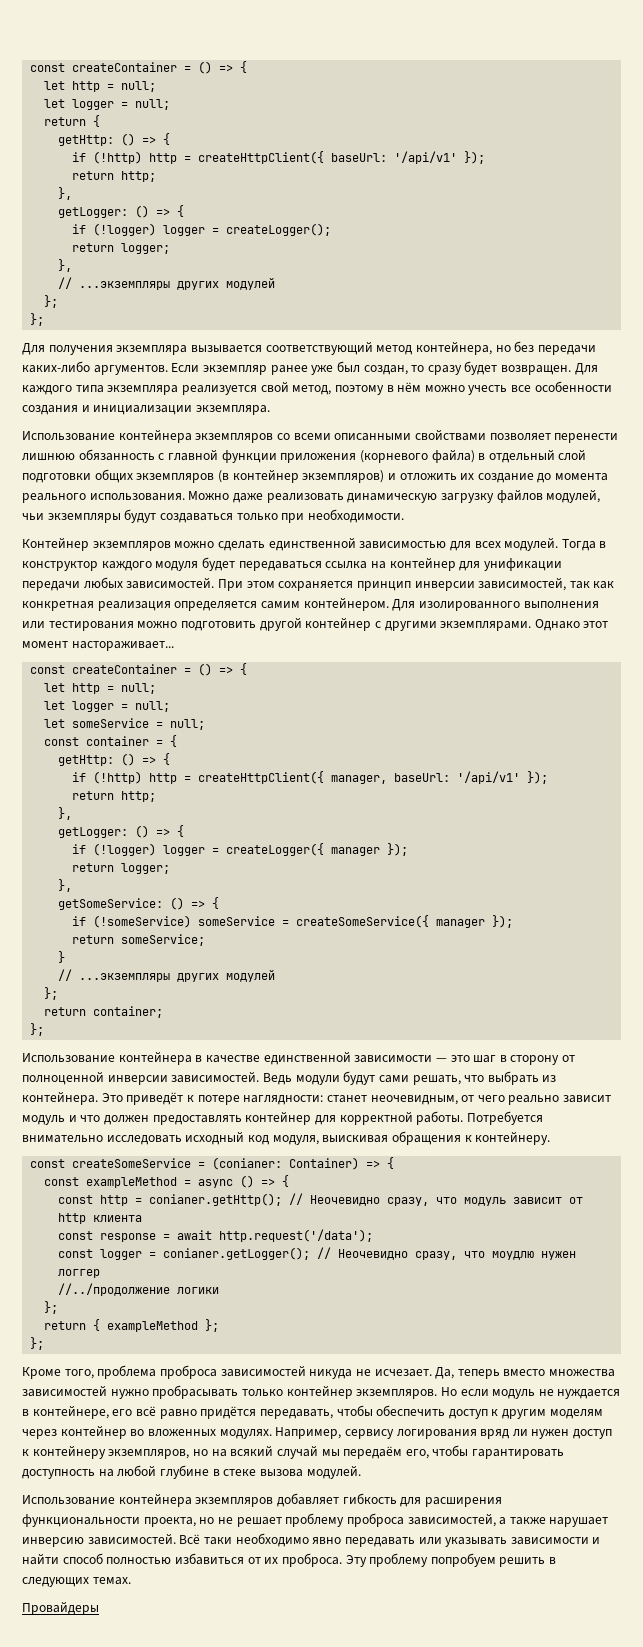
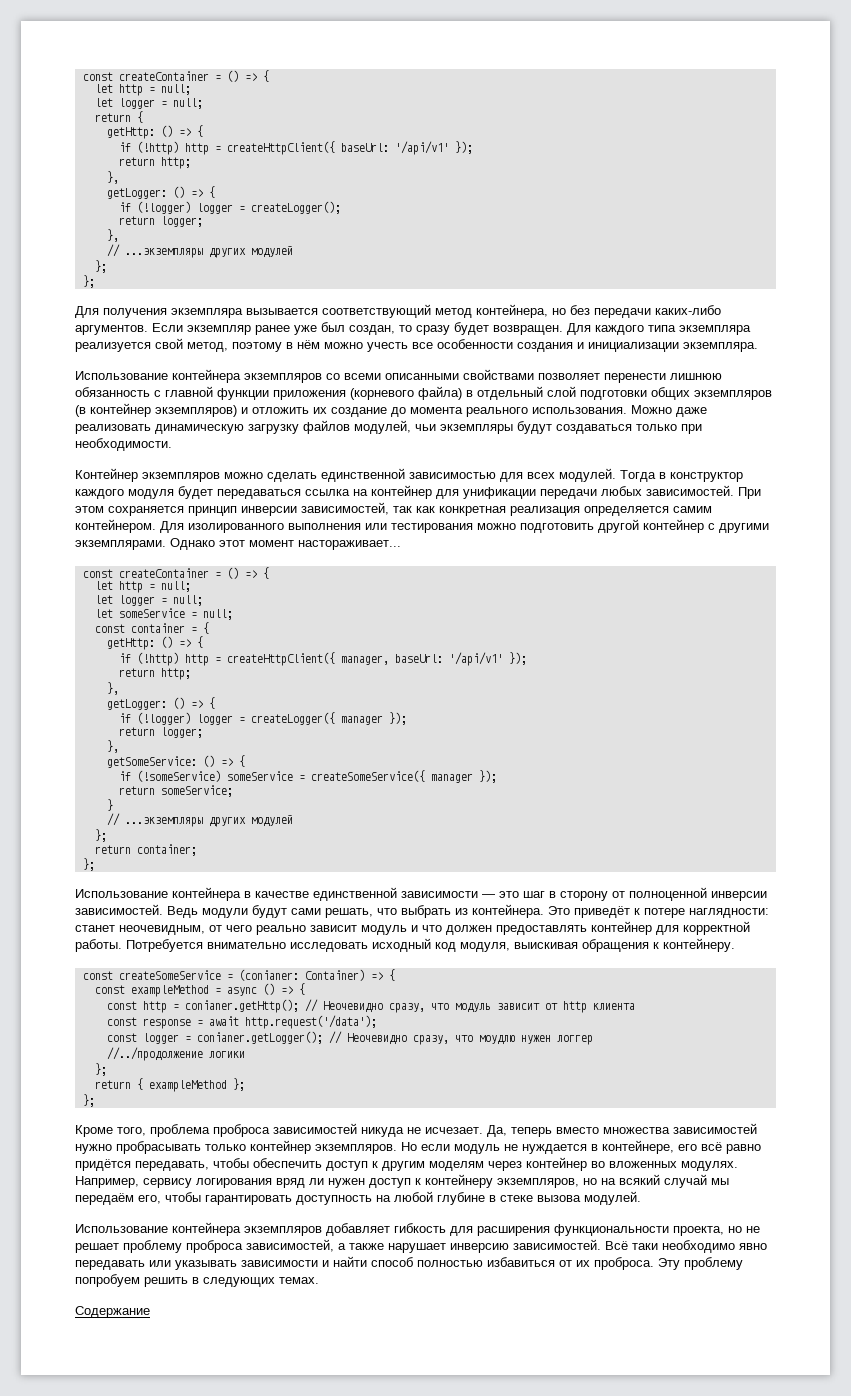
- Провайдеры
+ Содержание

